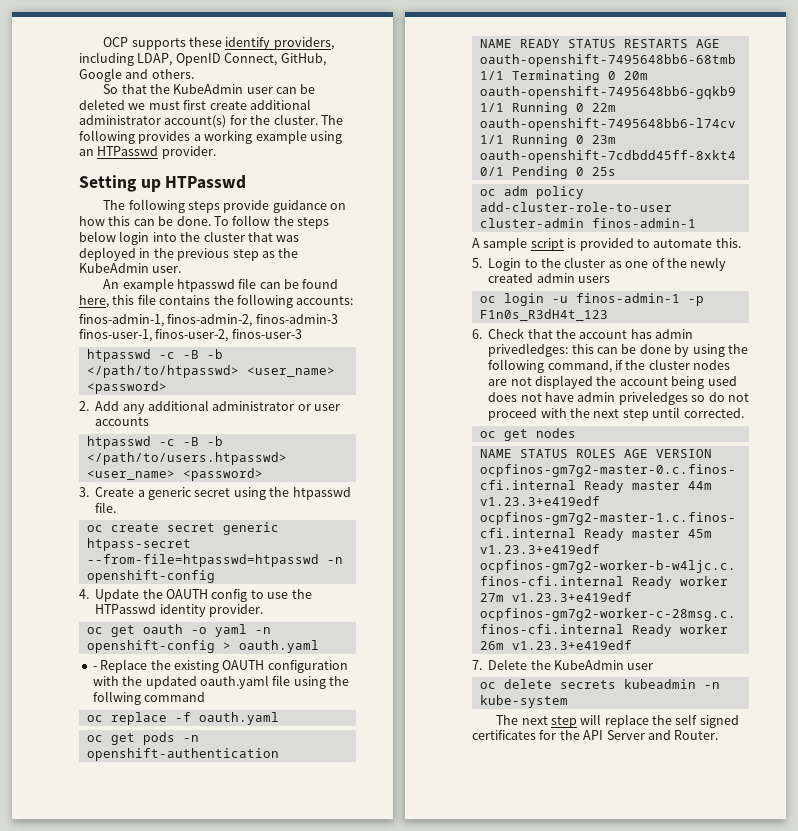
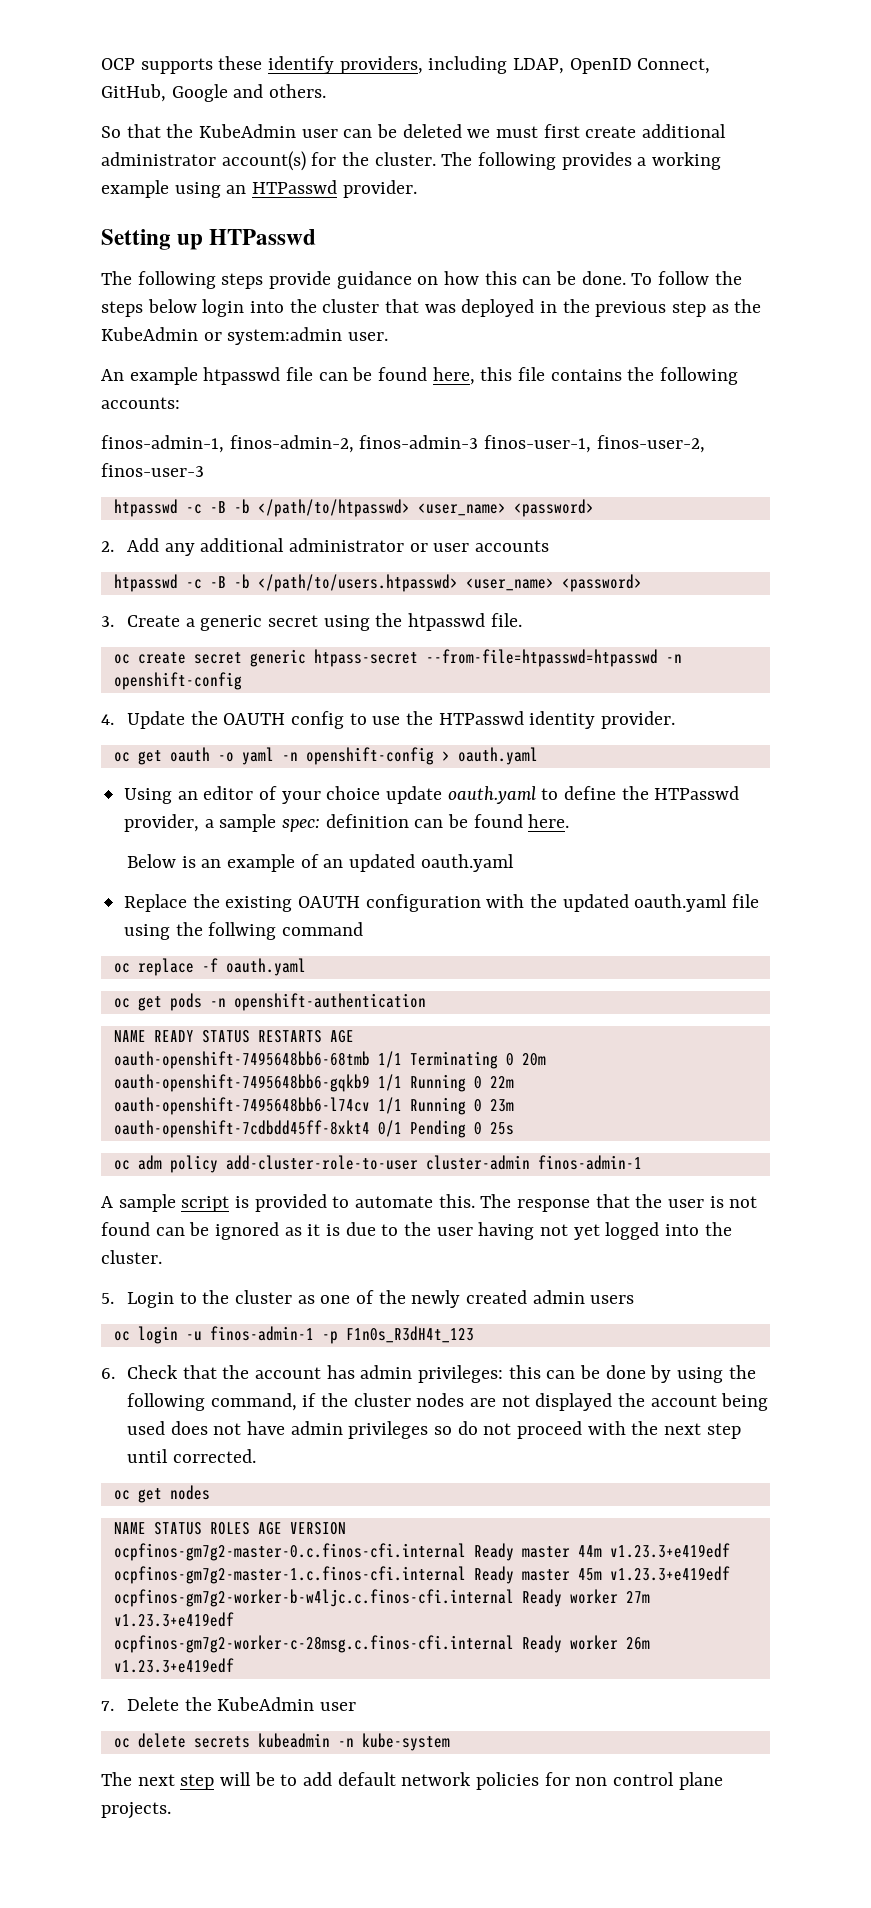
- To follow the steps below login into the cluster that was deployed in the previous step as the KubeAdmin user.
+ To follow the steps below login into the cluster that was deployed in the previous step as the KubeAdmin or system:admin user.
- - Replace the existing OAUTH configuration with the updated oauth.yaml file using the follwing command
+ Using an editor of your choice update oauth.yaml to define the HTPasswd provider, a sample spec: definition can be found here.
+ Below is an example of an updated oauth.yaml
+ Replace the existing OAUTH configuration with the updated oauth.yaml file using the follwing command
+ The response that the user is not found can be ignored as it is due to the user having not yet logged into the cluster.
- 6. Check that the account has admin privedledges: this can be done by using the following command, if the cluster nodes are not displayed the account being used does not have admin priveledges so do not proceed with the next step until corrected.
+ 6. Check that the account has admin privileges: this can be done by using the following command, if the cluster nodes are not displayed the account being used does not have admin privileges so do not proceed with the next step until corrected.
- The next step will replace the self signed certificates for the API Server and Router.
+ The next step will be to add default network policies for non control plane projects.

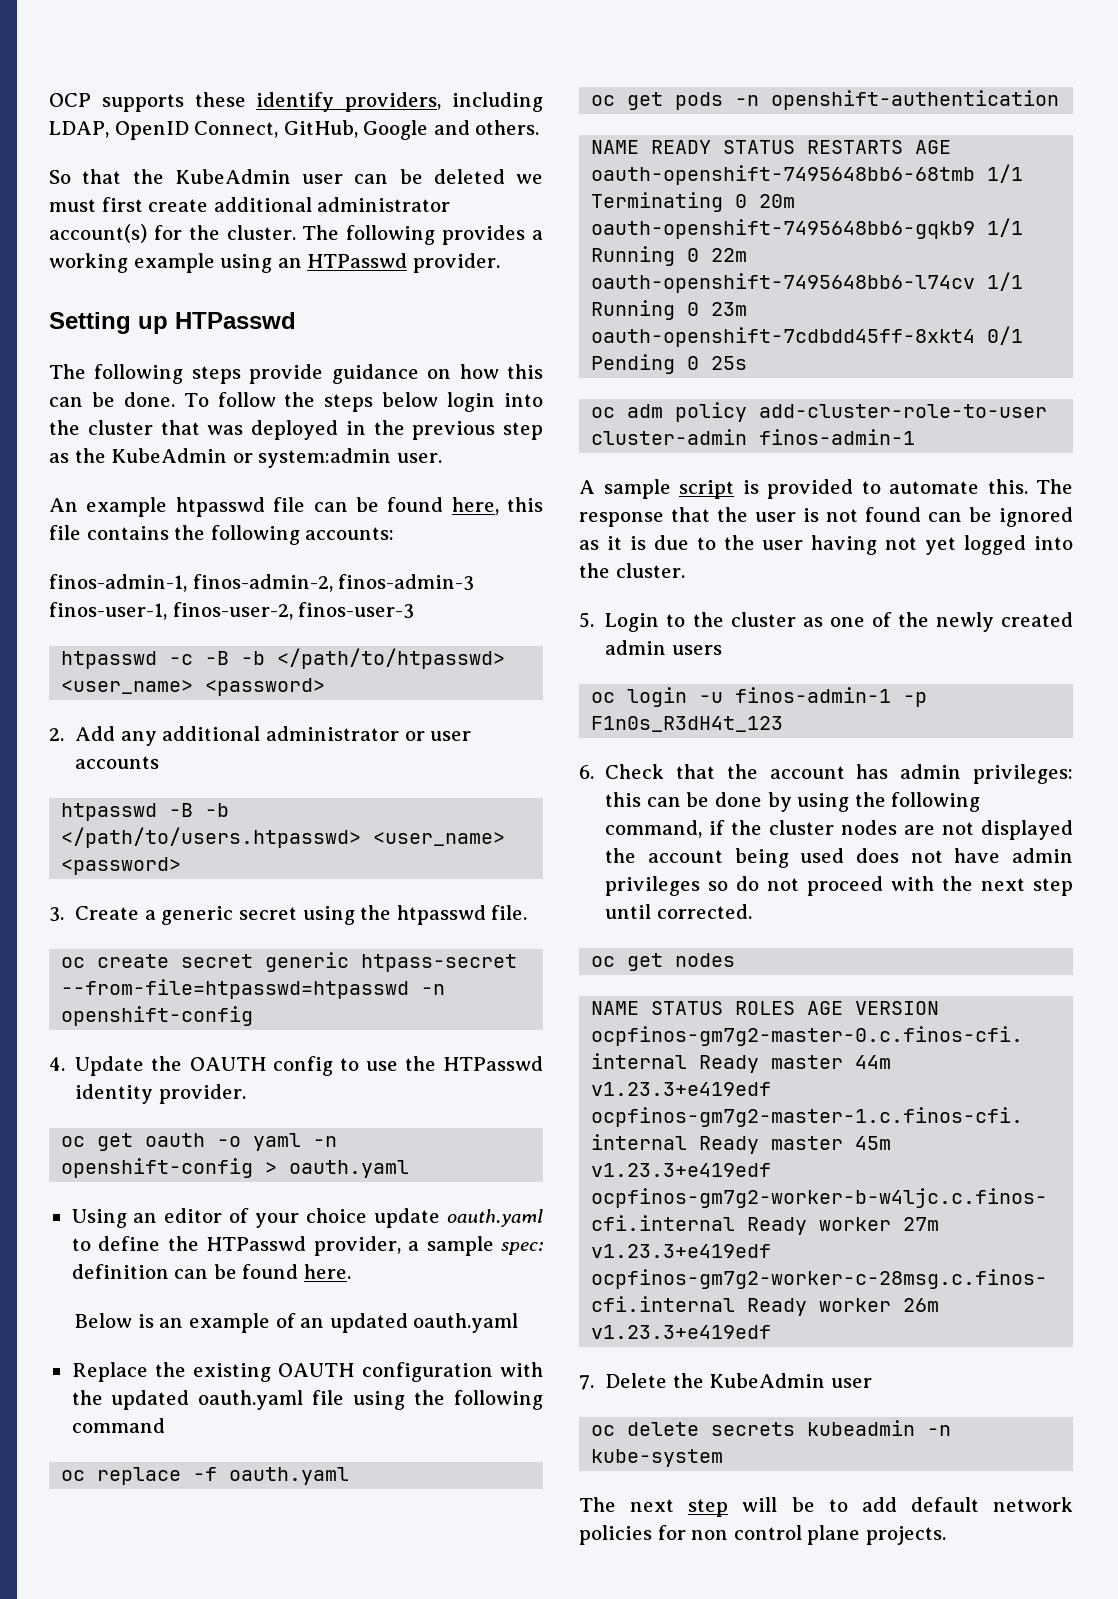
- htpasswd -c -B -b </path/to/users.htpasswd> <user_name> <password>
+ htpasswd -B -b </path/to/users.htpasswd> <user_name> <password>
- Replace the existing OAUTH configuration with the updated oauth.yaml file using the follwing command
+ Replace the existing OAUTH configuration with the updated oauth.yaml file using the following command

